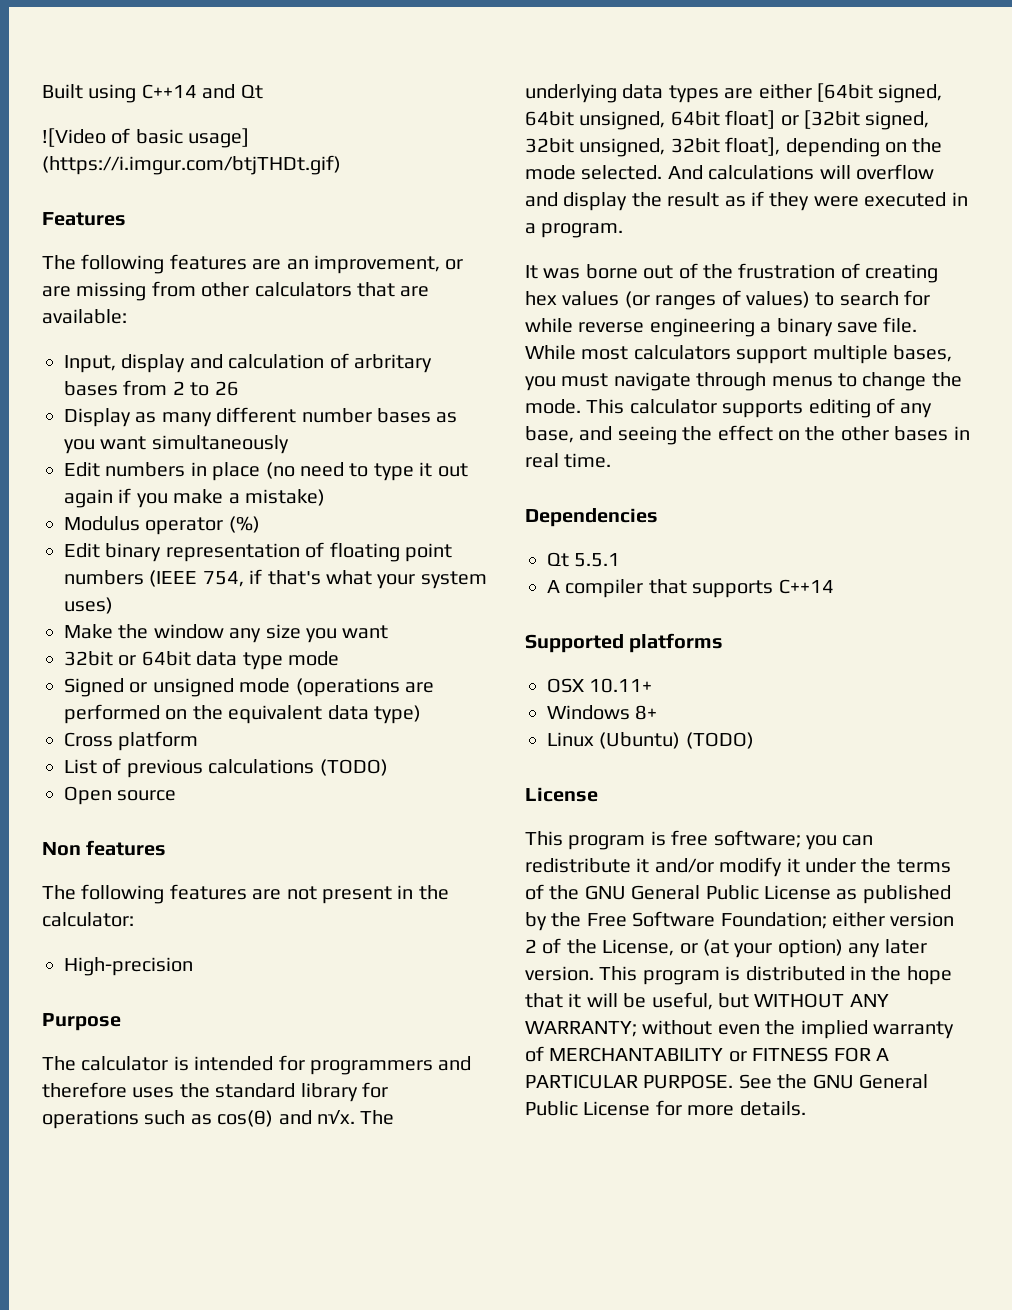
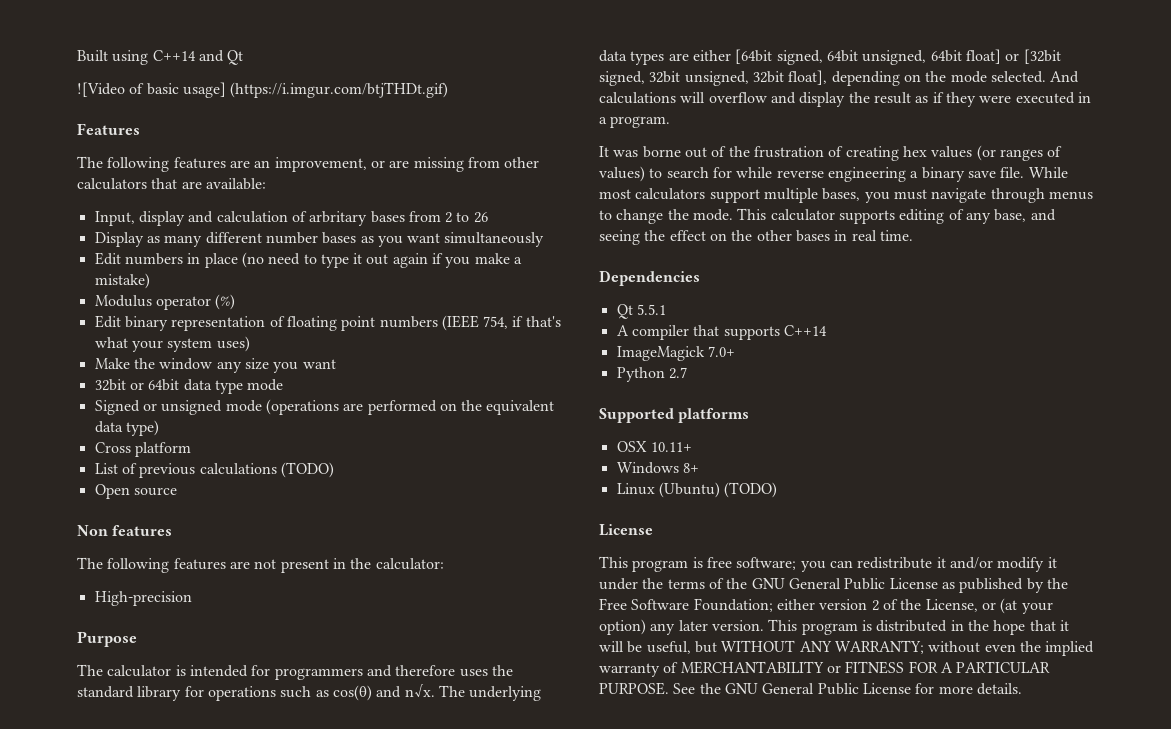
+ ImageMagick 7.0+
+ Python 2.7

